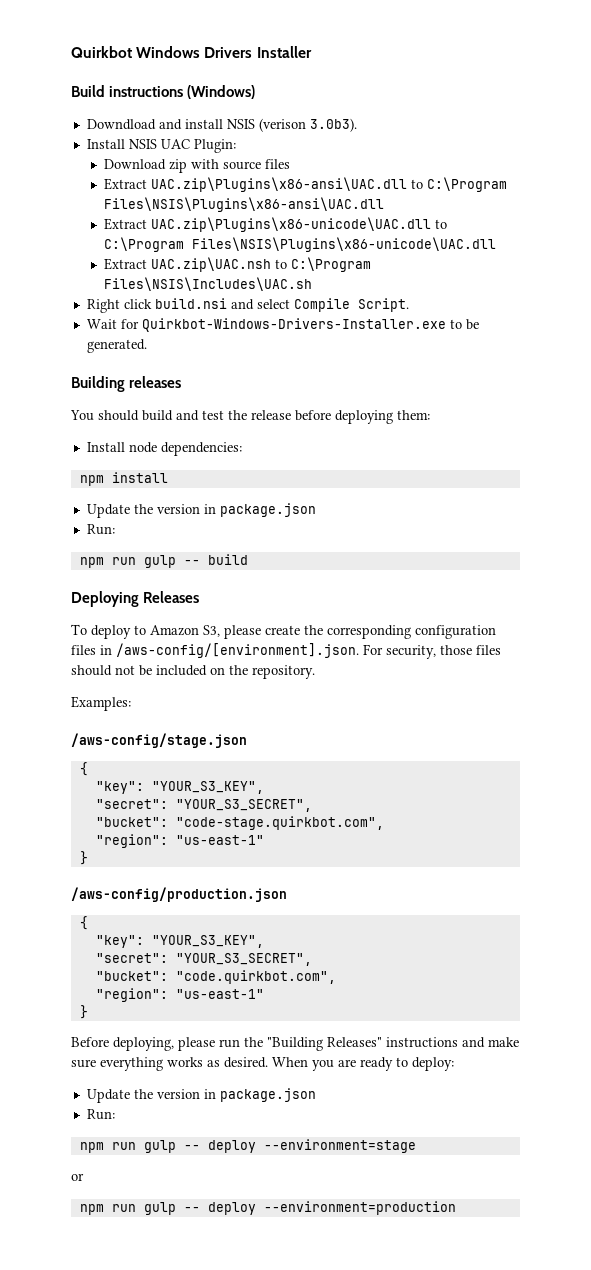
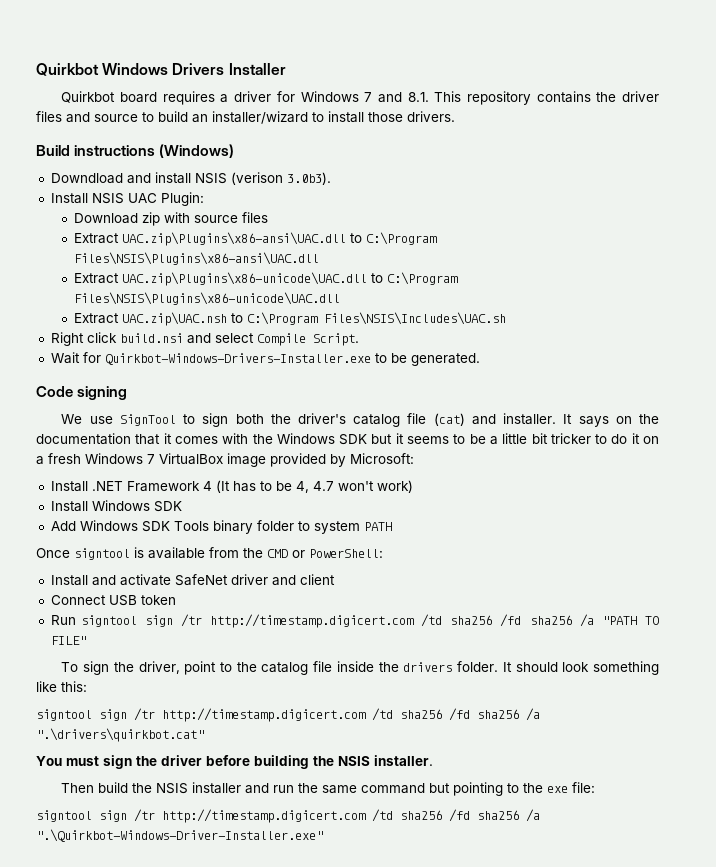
+ Quirkbot board requires a driver for Windows 7 and 8.1. This repository contains the driver files and source to build an installer/wizard to install those drivers.
- Building releases
- You should build and test the release before deploying them:
- Install node dependencies:
- npm install
- Update the version in package.json
- Run:
- npm run gulp -- build
- Deploying Releases
- To deploy to Amazon S3, please create the corresponding configuration files in /aws-config/[environment].json. For security, those files should not be included on the repository.
- Examples:
- /aws-config/stage.json
- {
- "key": "YOUR_S3_KEY",
- "secret": "YOUR_S3_SECRET",
- "bucket": "code-stage.quirkbot.com",
- "region": "us-east-1"
- }
- /aws-config/production.json
- {
- "key": "YOUR_S3_KEY",
- "secret": "YOUR_S3_SECRET",
- "bucket": "code.quirkbot.com",
- "region": "us-east-1"
- }
- Before deploying, please run the "Building Releases" instructions and make sure everything works as desired. When you are ready to deploy:
- Update the version in package.json
- Run:
- npm run gulp -- deploy --environment=stage
- or
- npm run gulp -- deploy --environment=production
+ Code signing
+ We use SignTool to sign both the driver's catalog file (cat) and installer. It says on the documentation that it comes with the Windows SDK but it seems to be a little bit tricker to do it on a fresh Windows 7 VirtualBox image provided by Microsoft:
+ Install .NET Framework 4 (It has to be 4, 4.7 won't work)
+ Install Windows SDK
+ Add Windows SDK Tools binary folder to system PATH
+ Once signtool is available from the CMD or PowerShell:
+ Install and activate SafeNet driver and client
+ Connect USB token
+ Run signtool sign /tr http://timestamp.digicert.com /td sha256 /fd sha256 /a "PATH TO FILE"
+ To sign the driver, point to the catalog file inside the drivers folder. It should look something like this:
+ signtool sign /tr http://timestamp.digicert.com /td sha256 /fd sha256 /a ".\drivers\quirkbot.cat"
+ You must sign the driver before building the NSIS installer.
+ Then build the NSIS installer and run the same command but pointing to the exe file:
+ signtool sign /tr http://timestamp.digicert.com /td sha256 /fd sha256 /a ".\Quirkbot-Windows-Driver-Installer.exe"

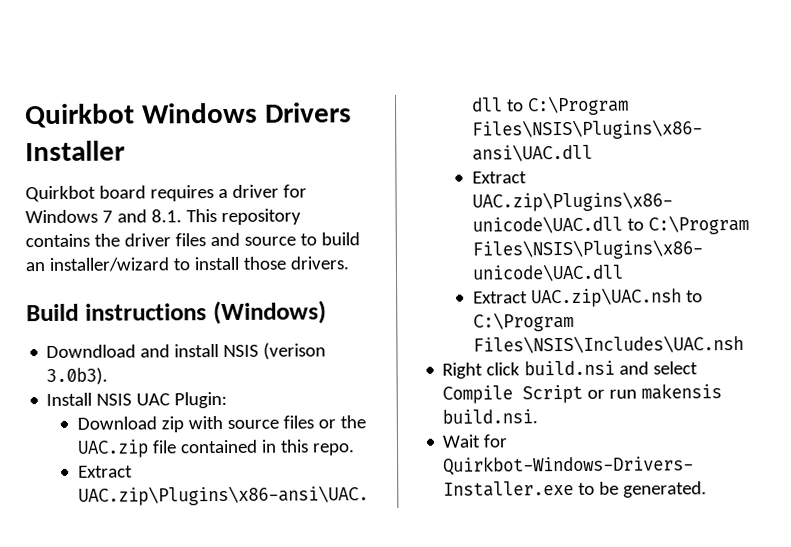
- Download zip with source files
+ Download zip with source files or the UAC.zip file contained in this repo.
- Extract UAC.zip\UAC.nsh to C:\Program Files\NSIS\Includes\UAC.sh
+ Extract UAC.zip\UAC.nsh to C:\Program Files\NSIS\Includes\UAC.nsh
- Right click build.nsi and select Compile Script.
+ Right click build.nsi and select Compile Script or run makensis build.nsi.
- Code signing
- We use SignTool to sign both the driver's catalog file (cat) and installer. It says on the documentation that it comes with the Windows SDK but it seems to be a little bit tricker to do it on a fresh Windows 7 VirtualBox image provided by Microsoft:
- Install .NET Framework 4 (It has to be 4, 4.7 won't work)
- Install Windows SDK
- Add Windows SDK Tools binary folder to system PATH
- Once signtool is available from the CMD or PowerShell:
- Install and activate SafeNet driver and client
- Connect USB token
- Run signtool sign /tr http://timestamp.digicert.com /td sha256 /fd sha256 /a "PATH TO FILE"
- To sign the driver, point to the catalog file inside the drivers folder. It should look something like this:
- signtool sign /tr http://timestamp.digicert.com /td sha256 /fd sha256 /a ".\drivers\quirkbot.cat"
- You must sign the driver before building the NSIS installer.
- Then build the NSIS installer and run the same command but pointing to the exe file:
- signtool sign /tr http://timestamp.digicert.com /td sha256 /fd sha256 /a ".\Quirkbot-Windows-Driver-Installer.exe"

